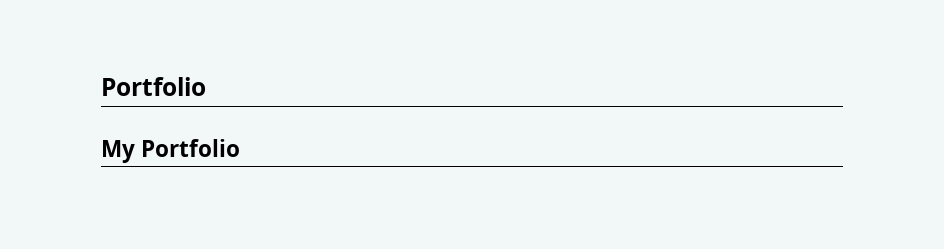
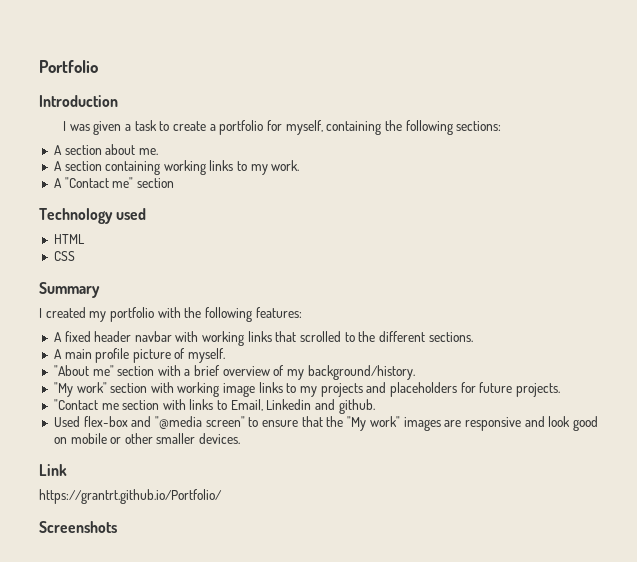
- My Portfolio
+ Introduction
+ I was given a task to create a portfolio for myself, containing the following sections:
+ A section about me.
+ A section containing working links to my work.
+ A "Contact me" section
+ Technology used
+ HTML
+ CSS
+ Summary
+ I created my portfolio with the following features:
+ A fixed header navbar with working links that scrolled to the different sections.
+ A main profile picture of myself.
+ "About me" section with a brief overview of my background/history.
+ "My work" section with working image links to my projects and placeholders for future projects.
+ "Contact me section with links to Email, Linkedin and github.
+ Used flex-box and "@media screen" to ensure that the "My work" images are responsive and look good on mobile or other smaller devices.
+ Link
+ https://grantrt.github.io/Portfolio/
+ Screenshots

